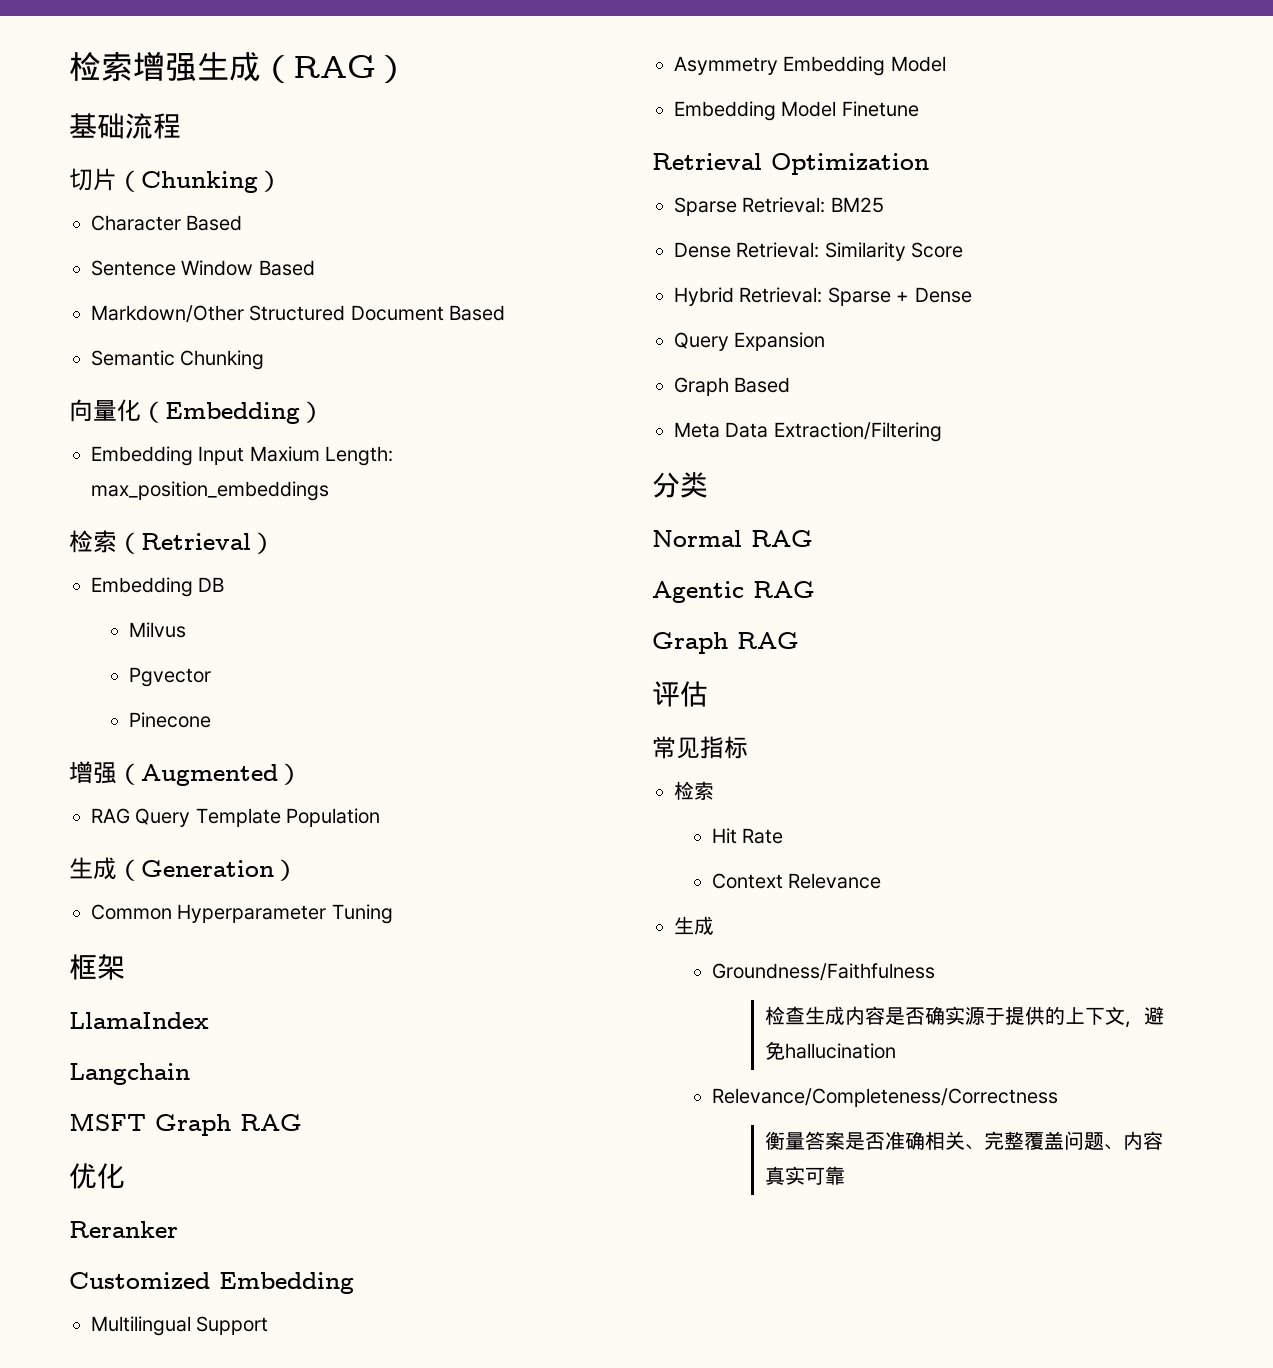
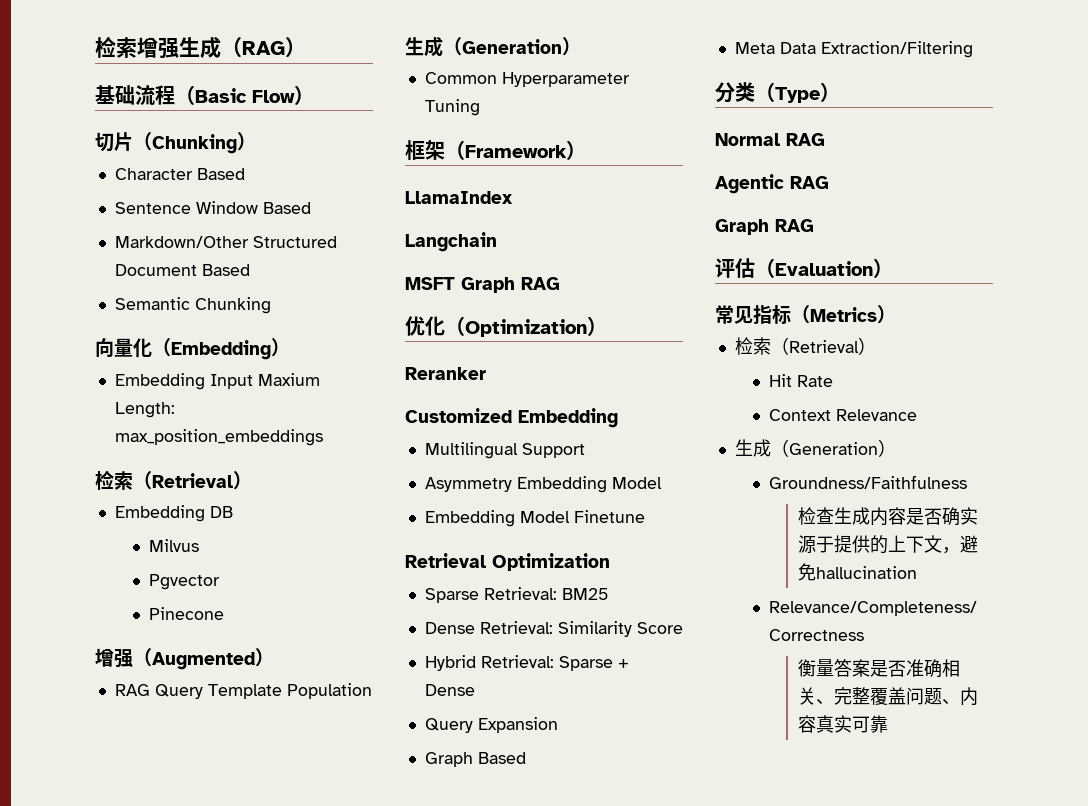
- 基础流程
+ 基础流程（Basic Flow）
- 框架
+ 框架（Framework）
- 优化
+ 优化（Optimization）
- 分类
+ 分类（Type）
- 评估
+ 评估（Evaluation）
- 常见指标
- 检索
+ 常见指标（Metrics）
+ 检索（Retrieval）
  Context Relevance
- 生成
+ 生成（Generation）

